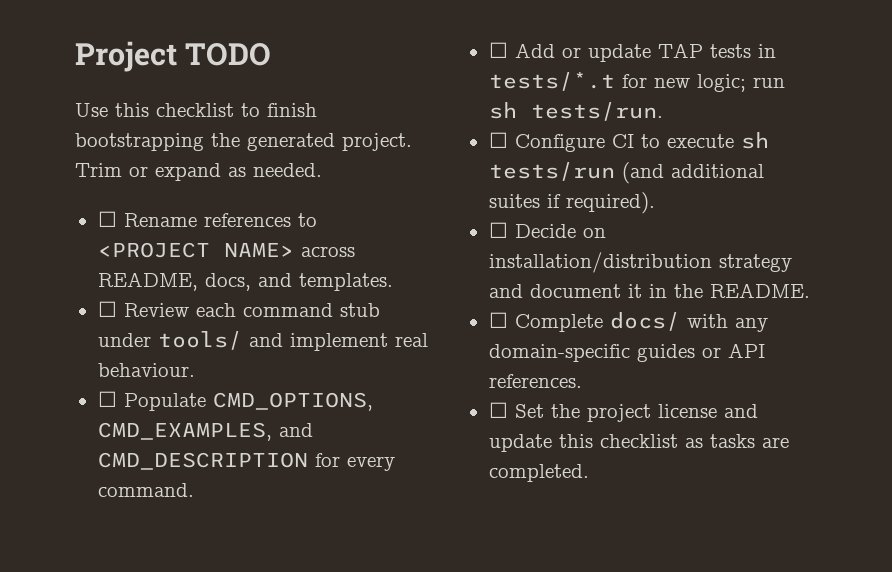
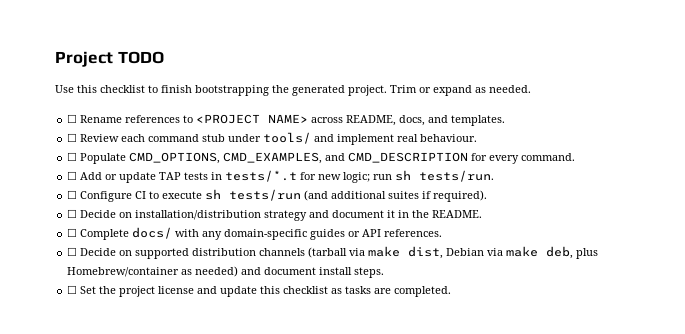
+ ☐ Decide on supported distribution channels (tarball via make dist, Debian via make deb, plus Homebrew/container as needed) and document install steps.

